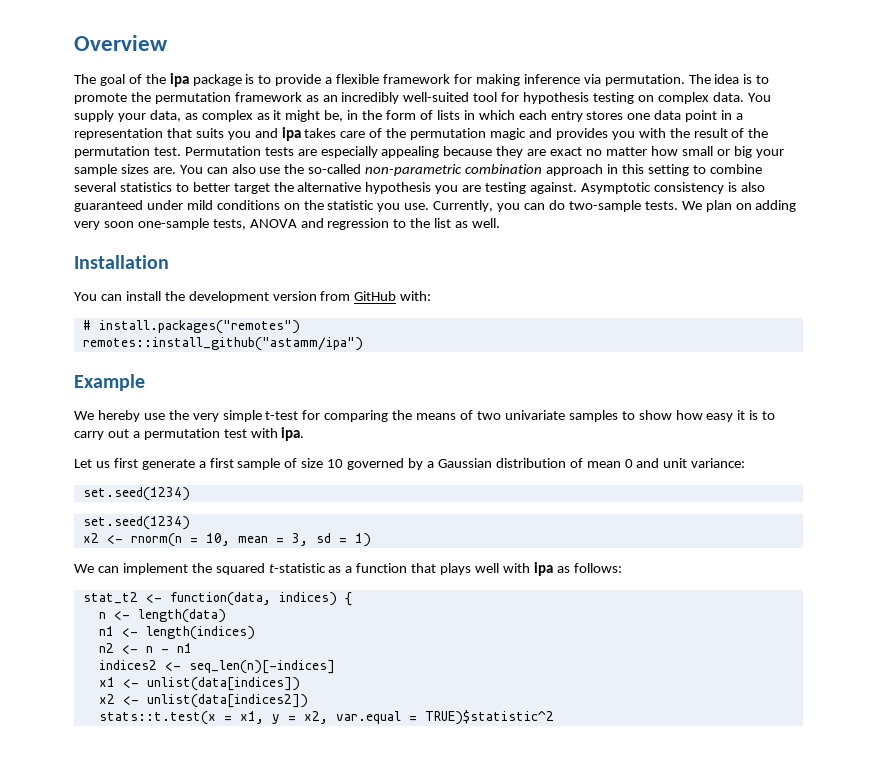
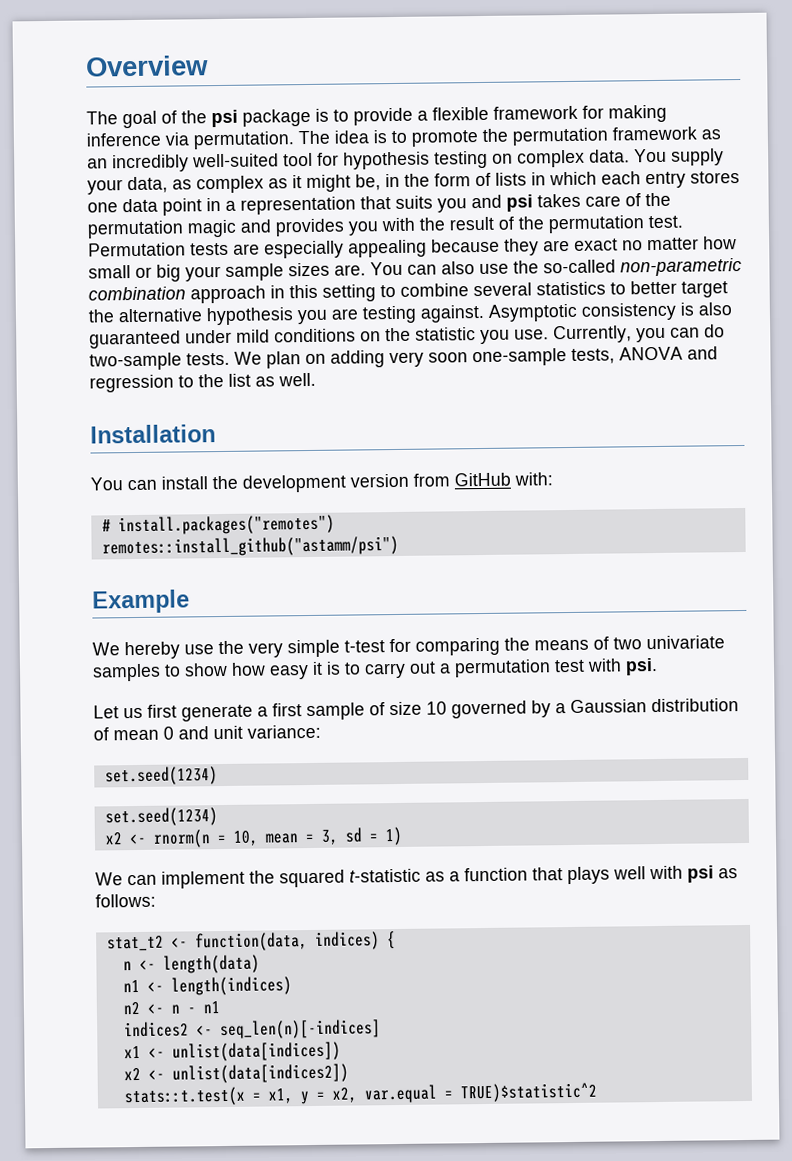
- The goal of the ipa package is to provide a flexible framework for making inference via permutation.
+ The goal of the psi package is to provide a flexible framework for making inference via permutation.
- You supply your data, as complex as it might be, in the form of lists in which each entry stores one data point in a representation that suits you and ipa takes care of the permutation magic and provides you with the result of the permutation test.
+ You supply your data, as complex as it might be, in the form of lists in which each entry stores one data point in a representation that suits you and psi takes care of the permutation magic and provides you with the result of the permutation test.
- remotes::install_github("astamm/ipa")
+ remotes::install_github("astamm/psi")
- We hereby use the very simple t-test for comparing the means of two univariate samples to show how easy it is to carry out a permutation test with ipa.
+ We hereby use the very simple t-test for comparing the means of two univariate samples to show how easy it is to carry out a permutation test with psi.
- We can implement the squared t-statistic as a function that plays well with ipa as follows:
+ We can implement the squared t-statistic as a function that plays well with psi as follows:

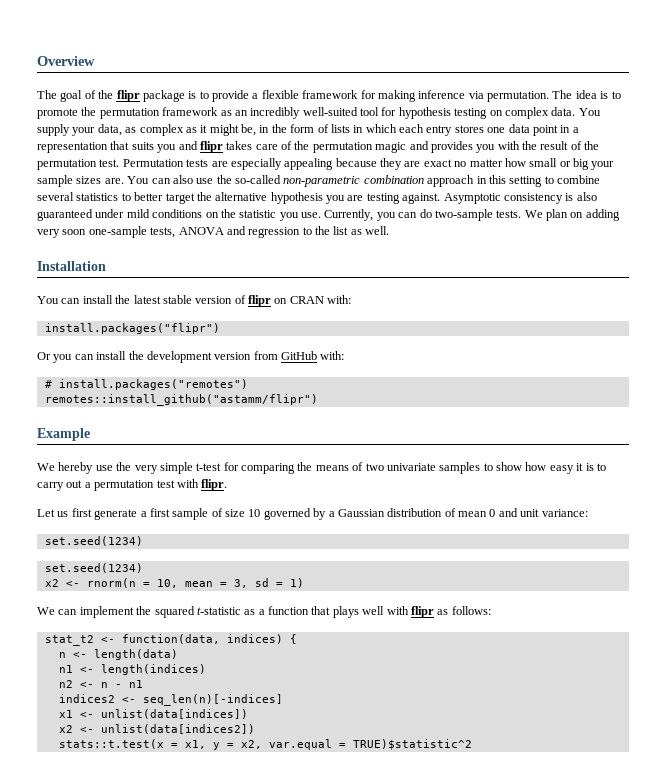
- The goal of the psi package is to provide a flexible framework for making inference via permutation.
+ The goal of the flipr package is to provide a flexible framework for making inference via permutation.
- You supply your data, as complex as it might be, in the form of lists in which each entry stores one data point in a representation that suits you and psi takes care of the permutation magic and provides you with the result of the permutation test.
+ You supply your data, as complex as it might be, in the form of lists in which each entry stores one data point in a representation that suits you and flipr takes care of the permutation magic and provides you with the result of the permutation test.
- You can install the development version from GitHub with:
+ You can install the latest stable version of flipr on CRAN with:
+ install.packages("flipr")
+ Or you can install the development version from GitHub with:
- remotes::install_github("astamm/psi")
+ remotes::install_github("astamm/flipr")
- We hereby use the very simple t-test for comparing the means of two univariate samples to show how easy it is to carry out a permutation test with psi.
+ We hereby use the very simple t-test for comparing the means of two univariate samples to show how easy it is to carry out a permutation test with flipr.
- We can implement the squared t-statistic as a function that plays well with psi as follows:
+ We can implement the squared t-statistic as a function that plays well with flipr as follows:

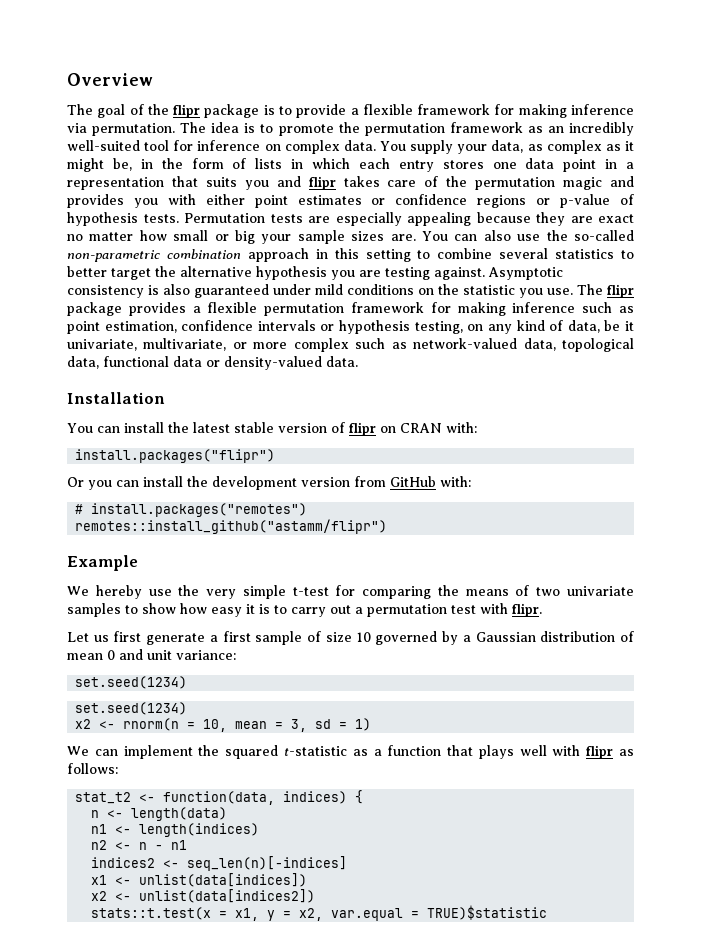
- The idea is to promote the permutation framework as an incredibly well-suited tool for hypothesis testing on complex data.
+ The idea is to promote the permutation framework as an incredibly well-suited tool for inference on complex data.
- You supply your data, as complex as it might be, in the form of lists in which each entry stores one data point in a representation that suits you and flipr takes care of the permutation magic and provides you with the result of the permutation test.
+ You supply your data, as complex as it might be, in the form of lists in which each entry stores one data point in a representation that suits you and flipr takes care of the permutation magic and provides you with either point estimates or confidence regions or p-value of hypothesis tests.
- Currently, you can do two-sample tests. We plan on adding very soon one-sample tests, ANOVA and regression to the list as well.
+ The flipr package provides a flexible permutation framework for making inference such as point estimation, confidence intervals or hypothesis testing, on any kind of data, be it univariate, multivariate, or more complex such as network-valued data, topological data, functional data or density-valued data.
- stats::t.test(x = x1, y = x2, var.equal = TRUE)$statistic^2
+ stats::t.test(x = x1, y = x2, var.equal = TRUE)$statistic

